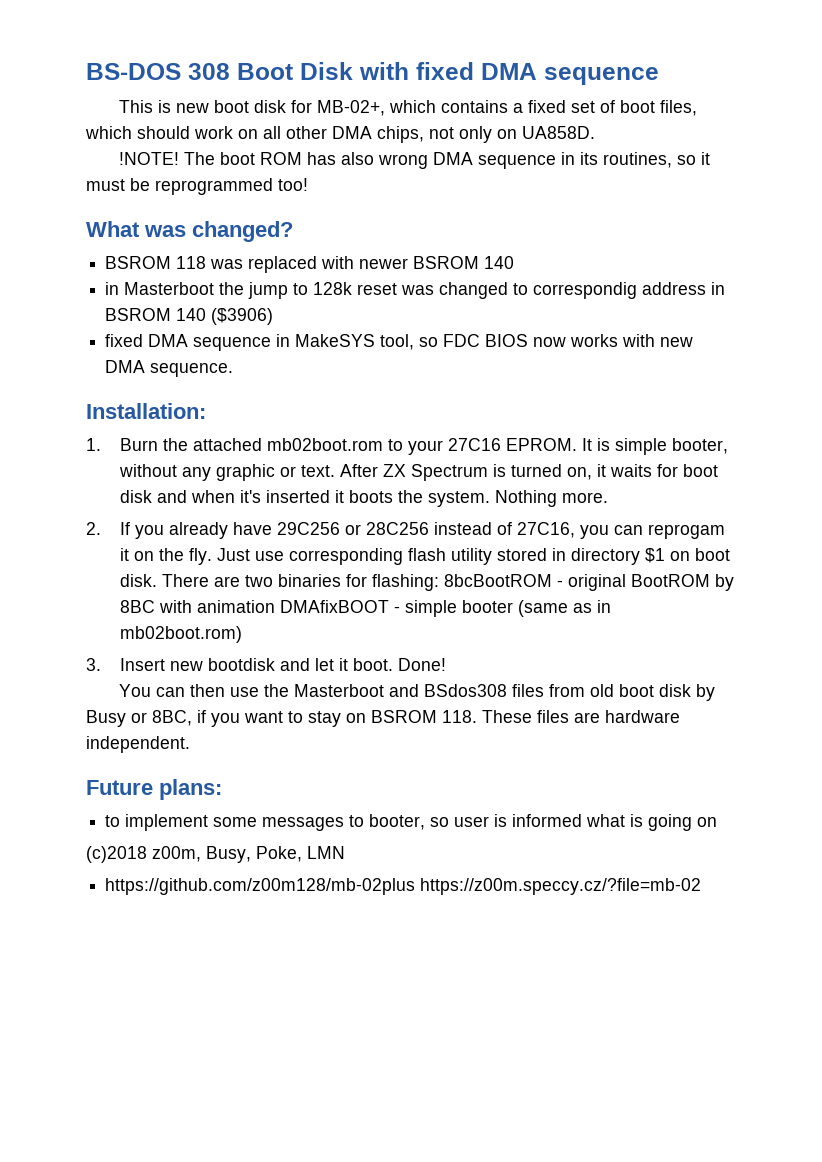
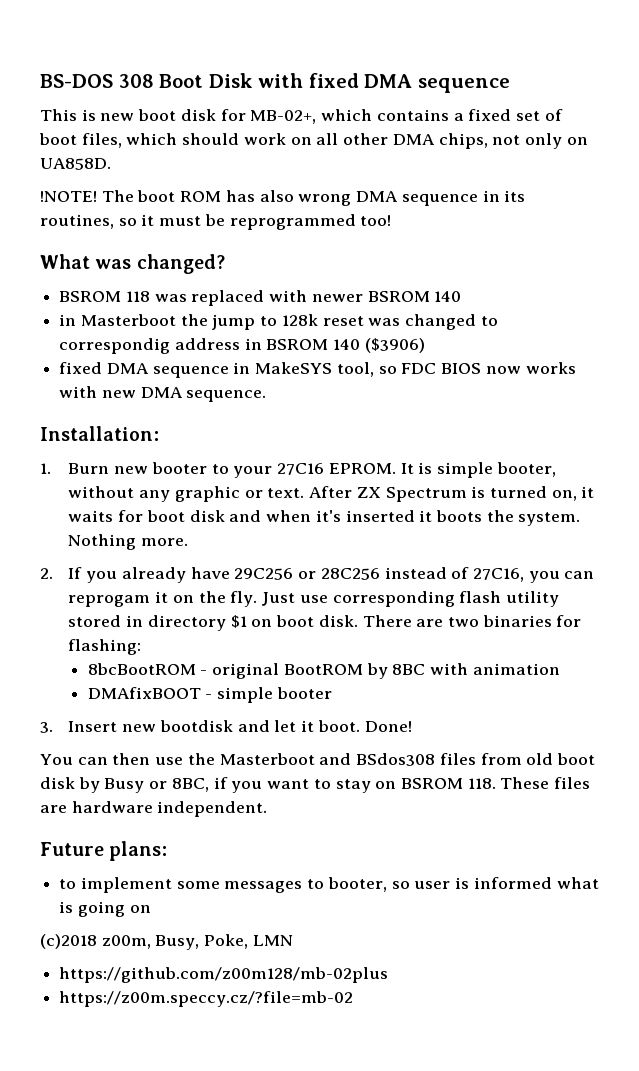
- 1. Burn the attached mb02boot.rom to your 27C16 EPROM.
+ 1. Burn new booter to your 27C16 EPROM.
- There are two binaries for flashing: 8bcBootROM - original BootROM by 8BC with animation DMAfixBOOT - simple booter (same as in mb02boot.rom)
+ There are two binaries for flashing:
+ 8bcBootROM - original BootROM by 8BC with animation
+ DMAfixBOOT - simple booter
- https://github.com/z00m128/mb-02plus https://z00m.speccy.cz/?file=mb-02
+ https://github.com/z00m128/mb-02plus
+ https://z00m.speccy.cz/?file=mb-02

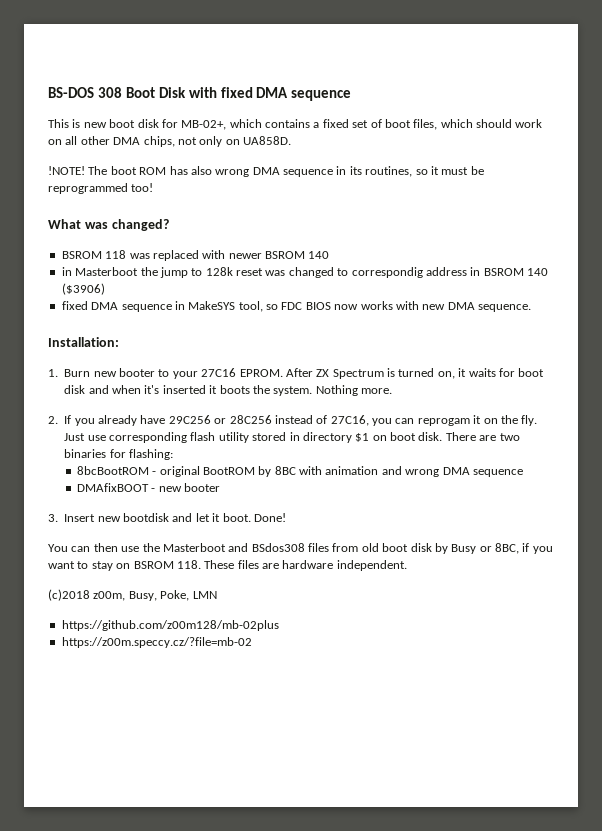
- It is simple booter, without any graphic or text.
- 8bcBootROM - original BootROM by 8BC with animation
+ 8bcBootROM - original BootROM by 8BC with animation and wrong DMA sequence
- DMAfixBOOT - simple booter
+ DMAfixBOOT - new booter
- Future plans:
- to implement some messages to booter, so user is informed what is going on

